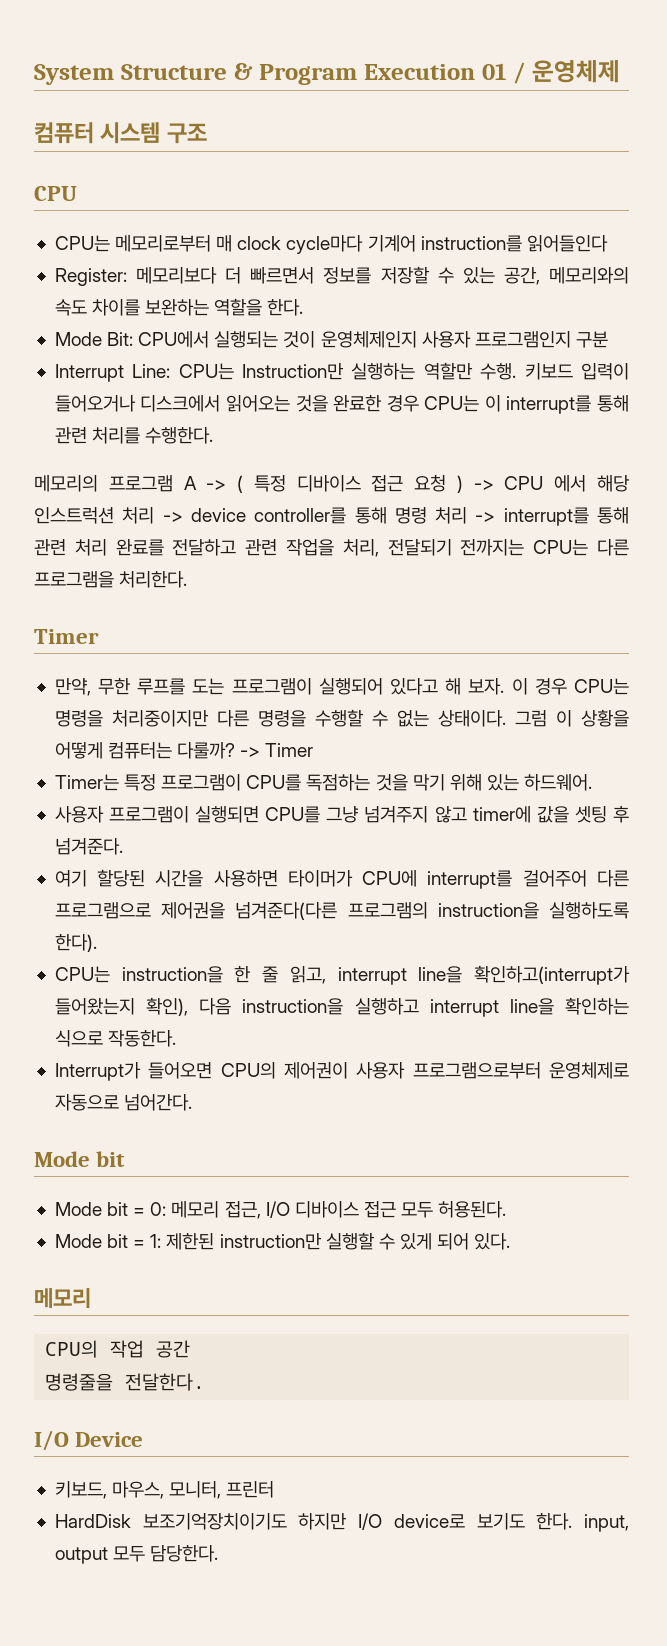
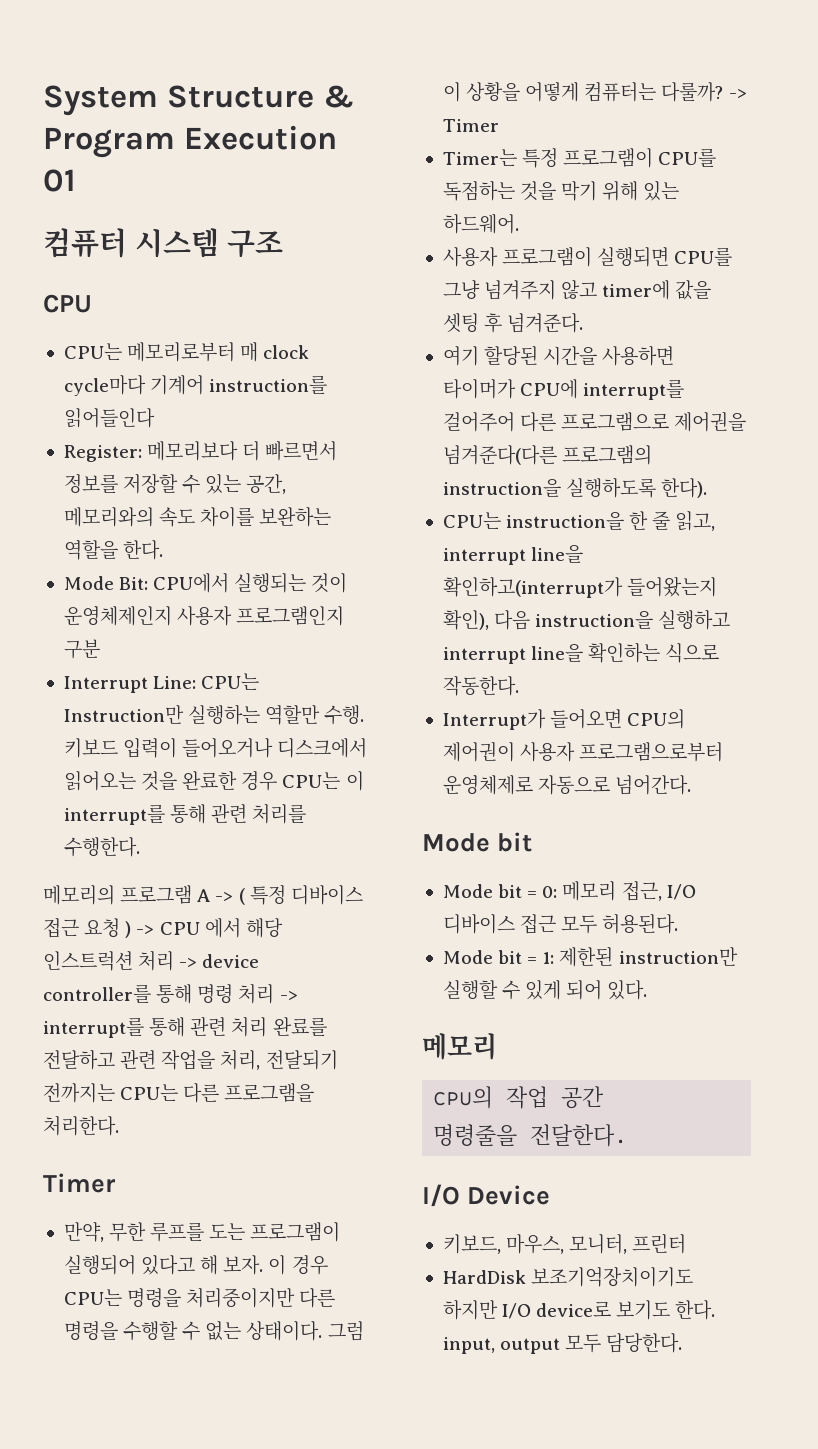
- System Structure & Program Execution 01 / 운영체제
+ System Structure & Program Execution 01

